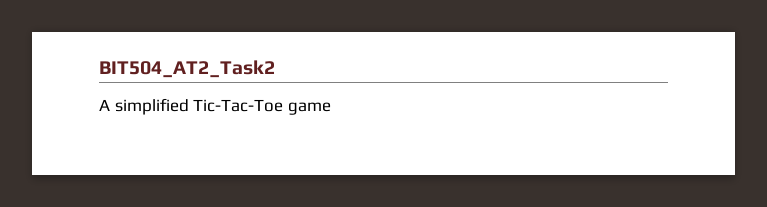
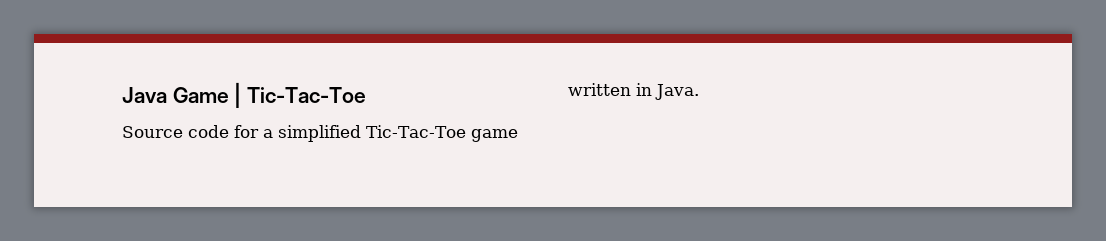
- BIT504_AT2_Task2
- A simplified Tic-Tac-Toe game
+ Java Game | Tic-Tac-Toe
+ Source code for a simplified Tic-Tac-Toe game written in Java.

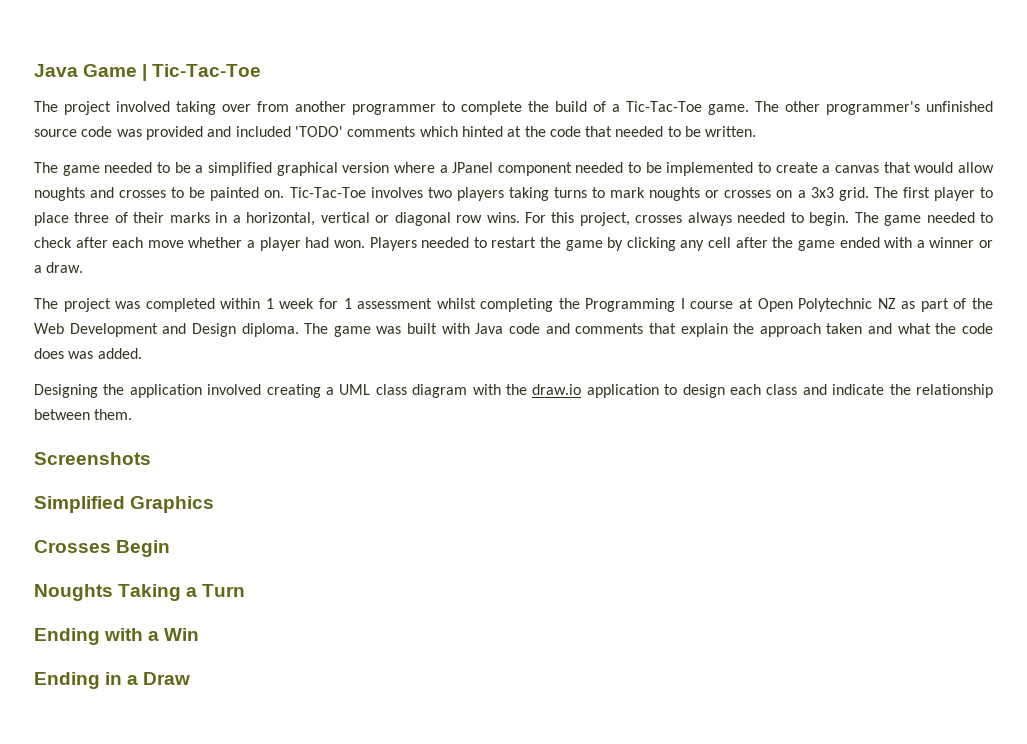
- Source code for a simplified Tic-Tac-Toe game written in Java.
+ The project involved taking over from another programmer to complete the build of a Tic-Tac-Toe game. The other programmer's unfinished source code was provided and included 'TODO' comments which hinted at the code that needed to be written.
+ The game needed to be a simplified graphical version where a JPanel component needed to be implemented to create a canvas that would allow noughts and crosses to be painted on. Tic-Tac-Toe involves two players taking turns to mark noughts or crosses on a 3x3 grid. The first player to place three of their marks in a horizontal, vertical or diagonal row wins. For this project, crosses always needed to begin. The game needed to check after each move whether a player had won. Players needed to restart the game by clicking any cell after the game ended with a winner or a draw.
+ The project was completed within 1 week for 1 assessment whilst completing the Programming I course at Open Polytechnic NZ as part of the Web Development and Design diploma. The game was built with Java code and comments that explain the approach taken and what the code does was added.
+ Designing the application involved creating a UML class diagram with the draw.io application to design each class and indicate the relationship between them.
+ Screenshots
+ Simplified Graphics
+ Crosses Begin
+ Noughts Taking a Turn
+ Ending with a Win
+ Ending in a Draw

